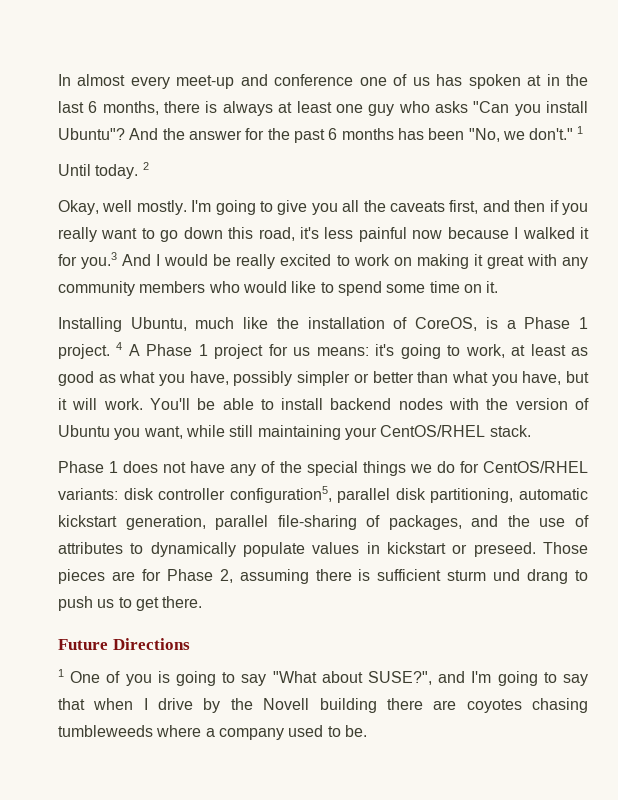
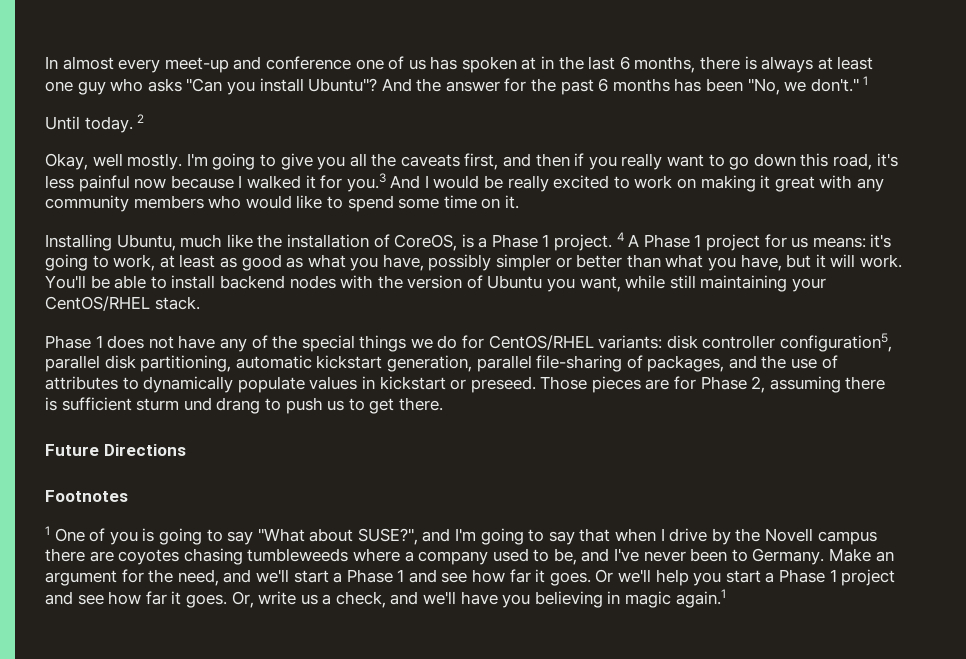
+ Footnotes
- 1 One of you is going to say "What about SUSE?", and I'm going to say that when I drive by the Novell building there are coyotes chasing tumbleweeds where a company used to be.
+ 1 One of you is going to say "What about SUSE?", and I'm going to say that when I drive by the Novell campus there are coyotes chasing tumbleweeds where a company used to be, and I've never been to Germany. Make an argument for the need, and we'll start a Phase 1 and see how far it goes. Or we'll help you start a Phase 1 project and see how far it goes. Or, write us a check, and we'll have you believing in magic again.1

